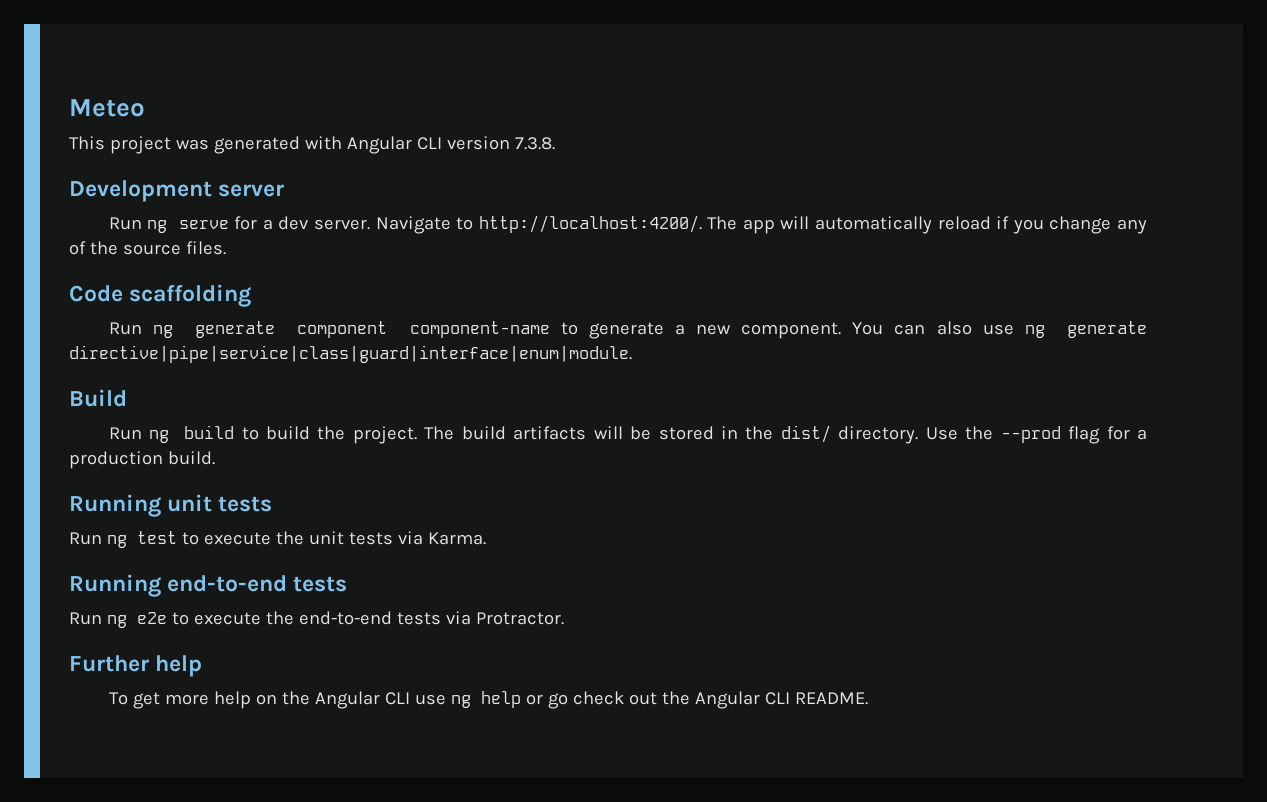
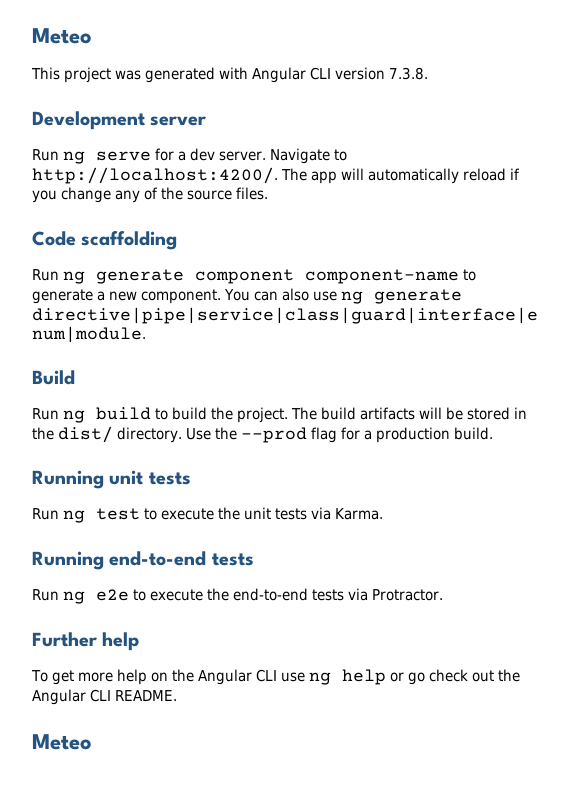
  To get more help on the Angular CLI use ng help or go check out the Angular CLI README.
+ Meteo

